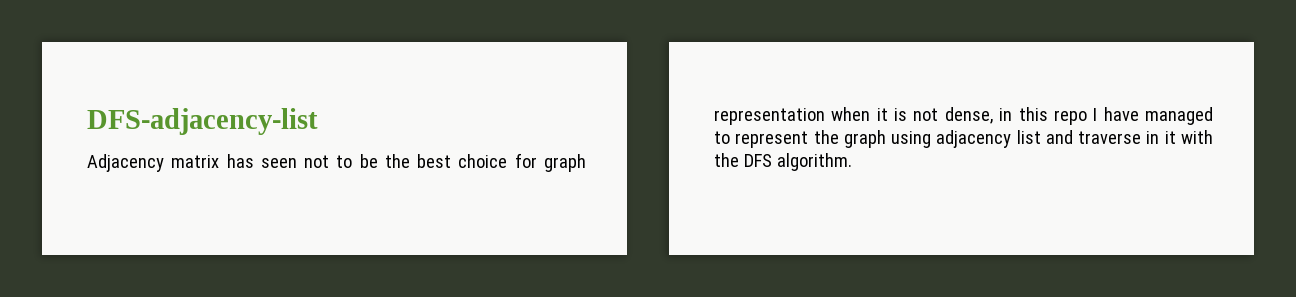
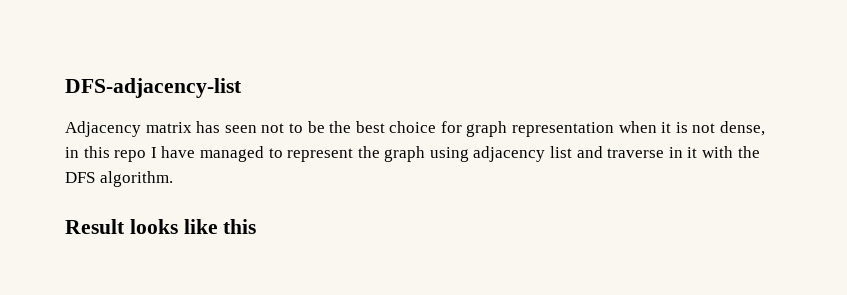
+ Result looks like this

